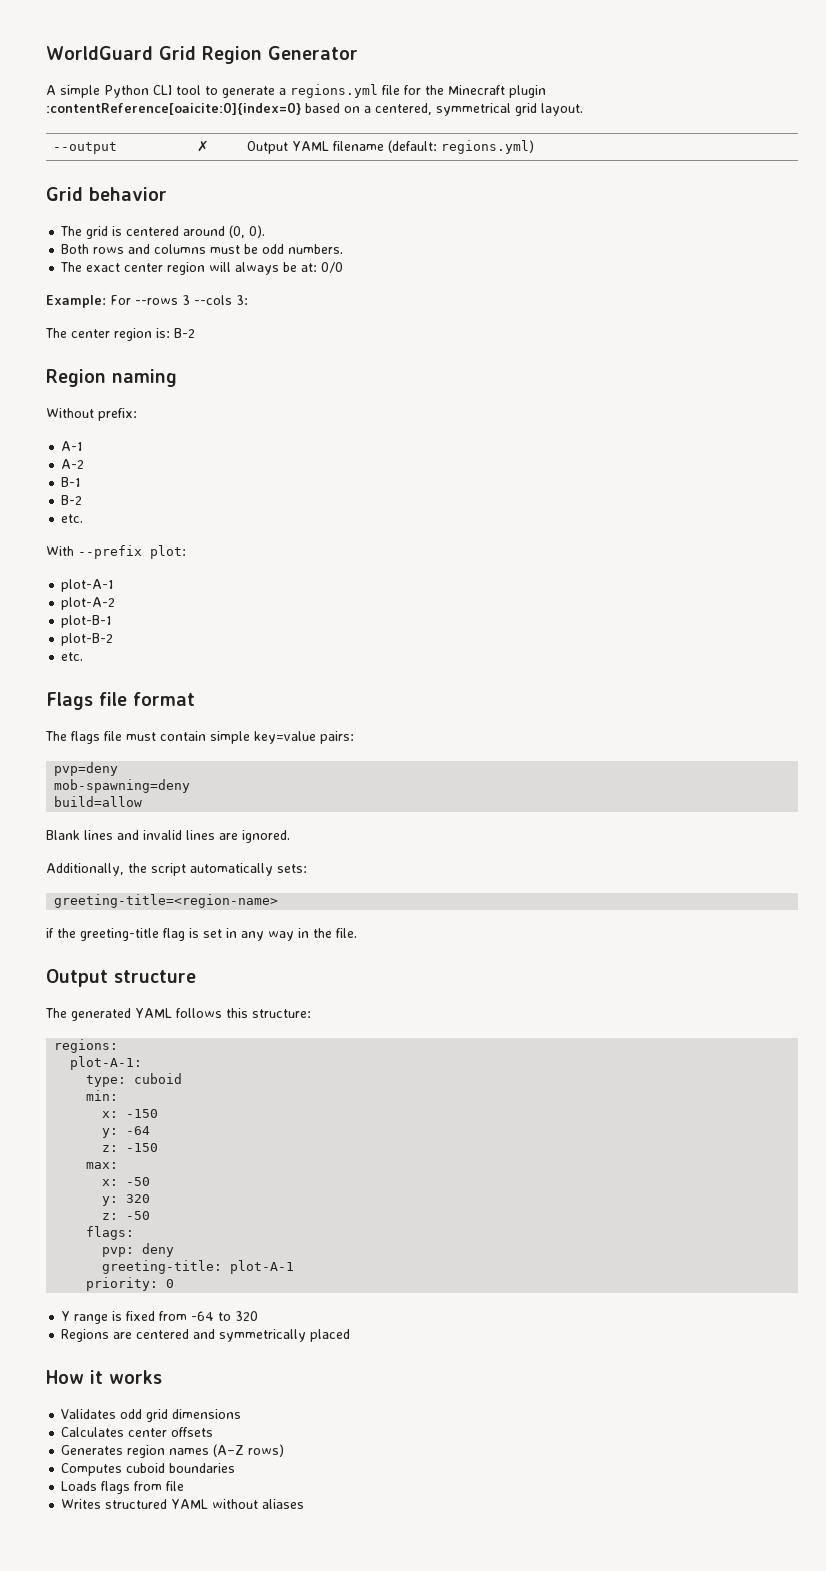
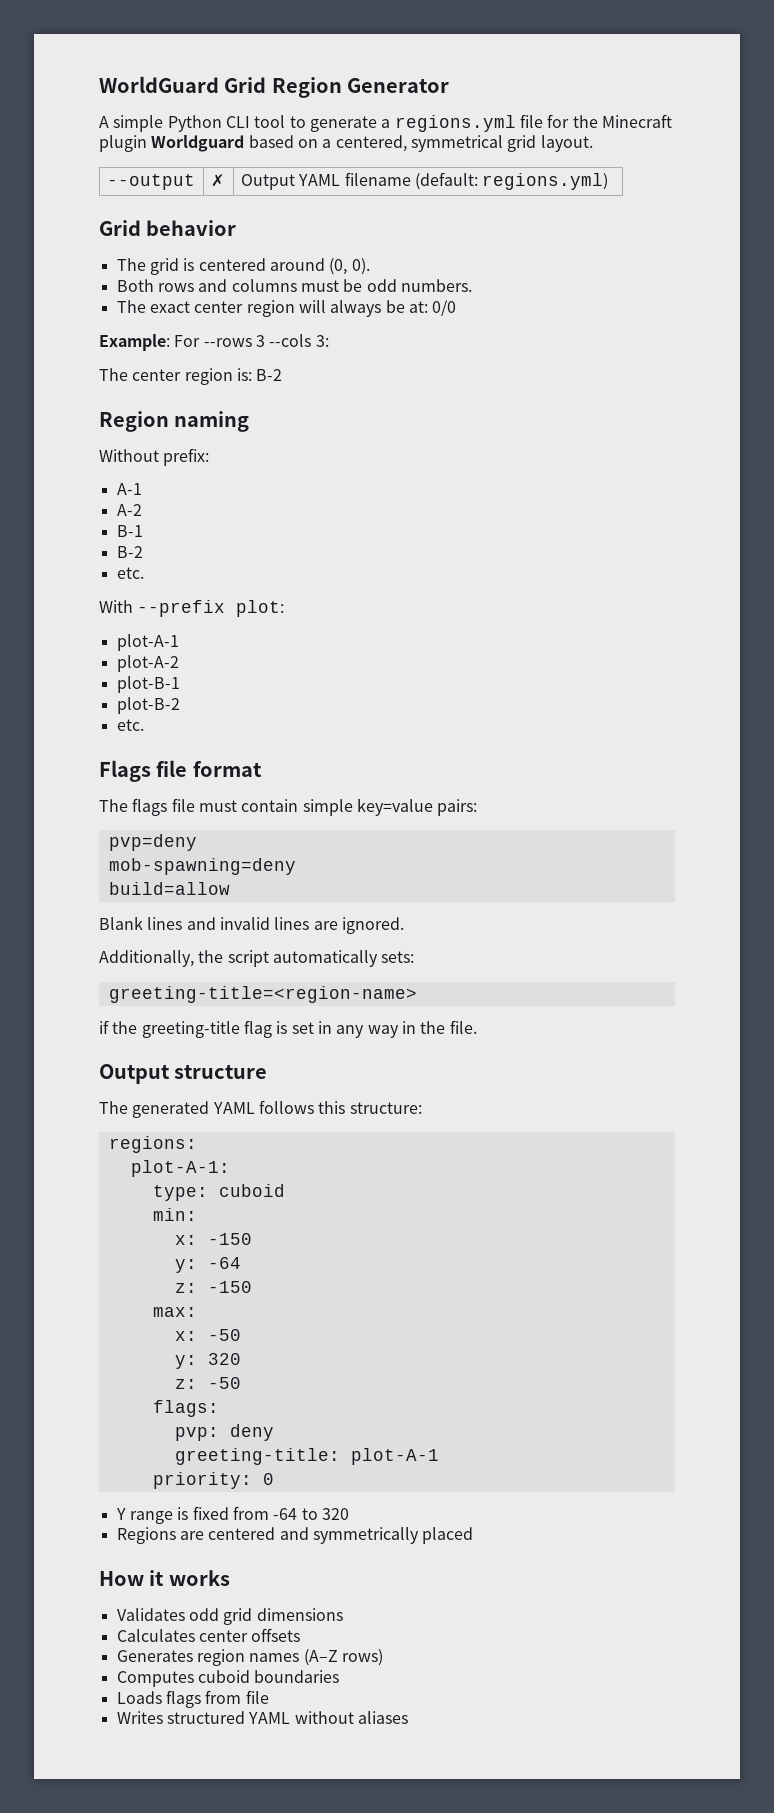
- A simple Python CLI tool to generate a regions.yml file for the Minecraft plugin :contentReference[oaicite:0]{index=0} based on a centered, symmetrical grid layout.
+ A simple Python CLI tool to generate a regions.yml file for the Minecraft plugin Worldguard based on a centered, symmetrical grid layout.

